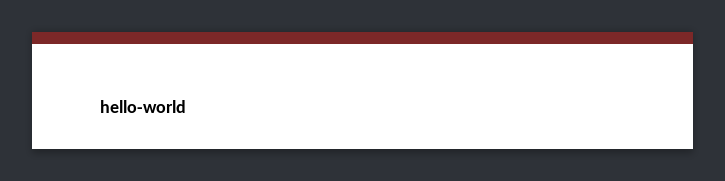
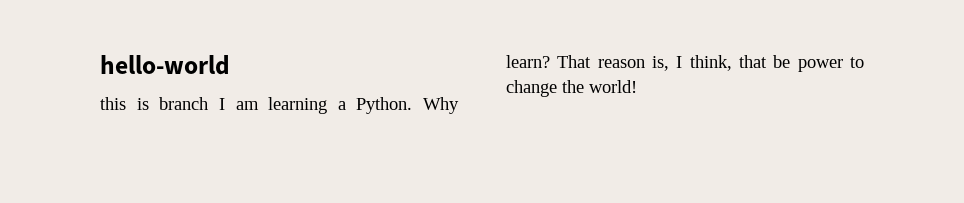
+ this is branch I am learning a Python. Why learn? That reason is, I think, that be power to change the world!

